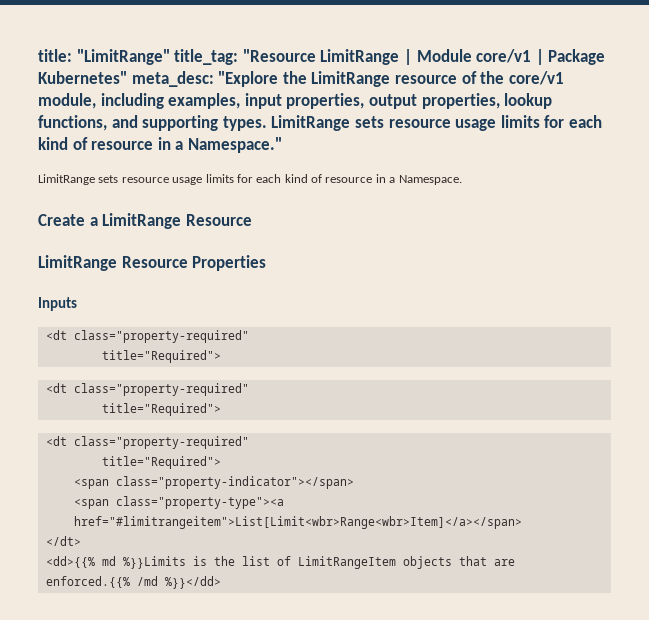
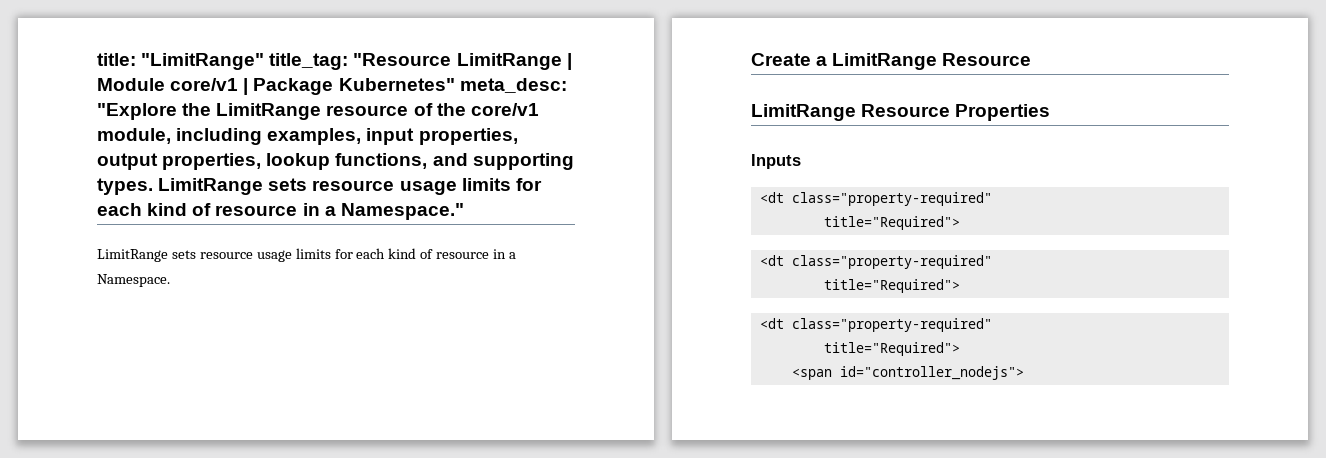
- <span class="property-indicator"></span>
- <span class="property-type"><a href="#limitrangeitem">List[Limit<wbr>Range<wbr>Item]</a></span>
- </dt>
- <dd>{{% md %}}Limits is the list of LimitRangeItem objects that are enforced.{{% /md %}}</dd>
+ <span id="controller_nodejs">

